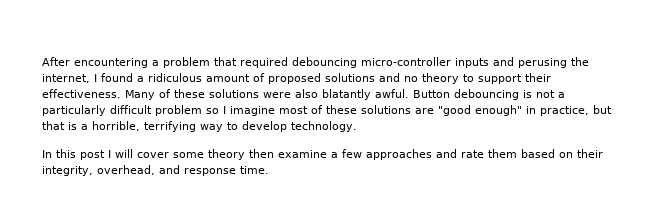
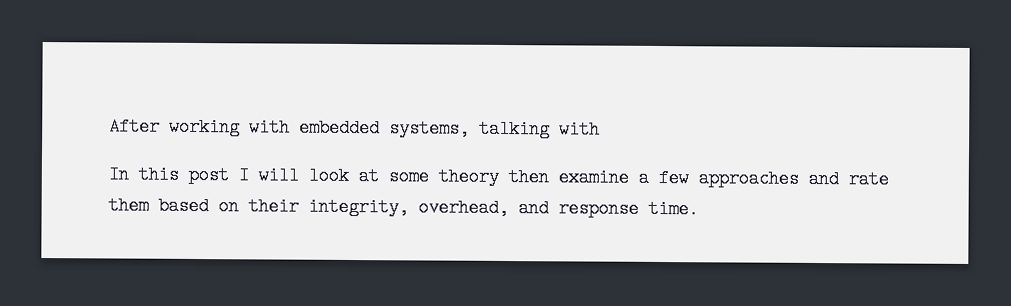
- After encountering a problem that required debouncing micro-controller inputs and perusing the internet, I found a ridiculous amount of proposed solutions and no theory to support their effectiveness. Many of these solutions were also blatantly awful. Button debouncing is not a particularly difficult problem so I imagine most of these solutions are "good enough" in practice, but that is a horrible, terrifying way to develop technology.
+ After working with embedded systems, talking with
- In this post I will cover some theory then examine a few approaches and rate them based on their integrity, overhead, and response time.
+ In this post I will look at some theory then examine a few approaches and rate them based on their integrity, overhead, and response time.

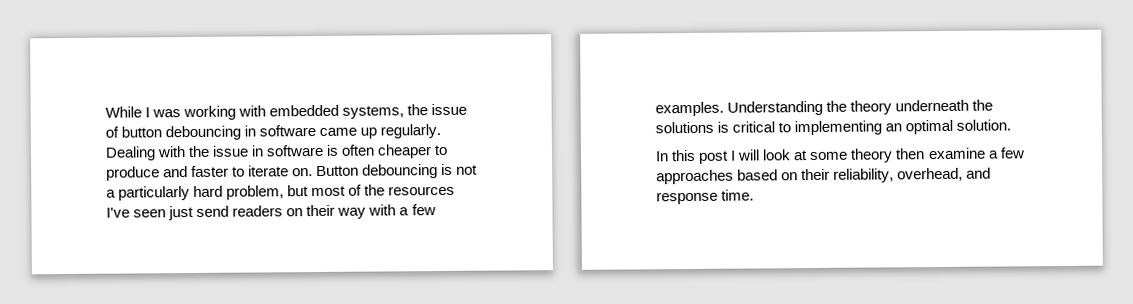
- After working with embedded systems, talking with
+ While I was working with embedded systems, the issue of button debouncing in software came up regularly. Dealing with the issue in software is often cheaper to produce and faster to iterate on. Button debouncing is not a particularly hard problem, but most of the resources I've seen just send readers on their way with a few examples. Understanding the theory underneath the solutions is critical to implementing an optimal solution.
- In this post I will look at some theory then examine a few approaches and rate them based on their integrity, overhead, and response time.
+ In this post I will look at some theory then examine a few approaches based on their reliability, overhead, and response time.

